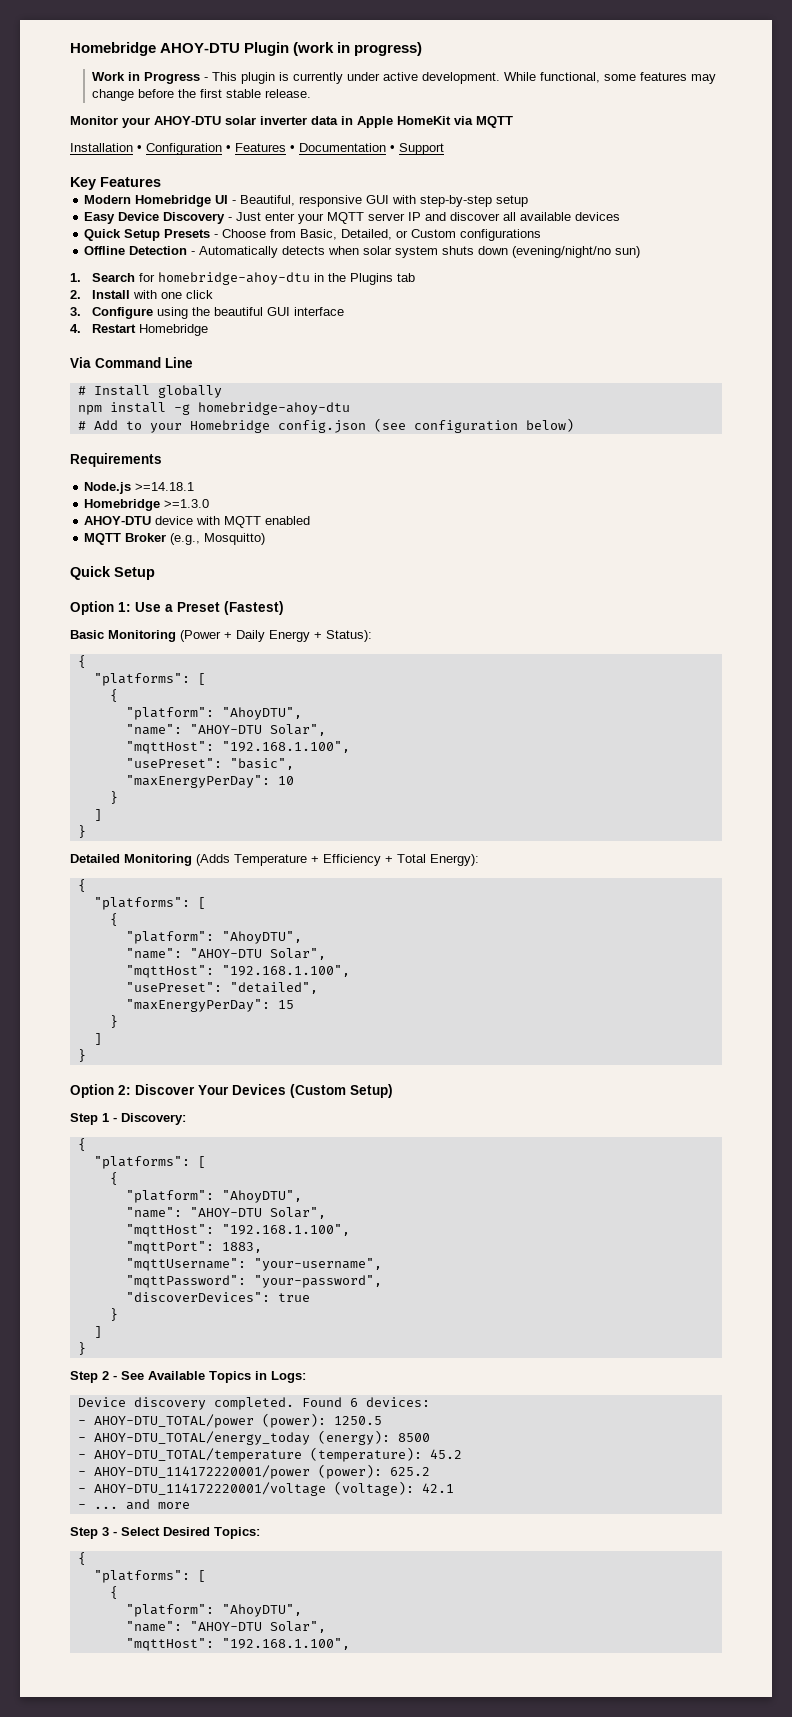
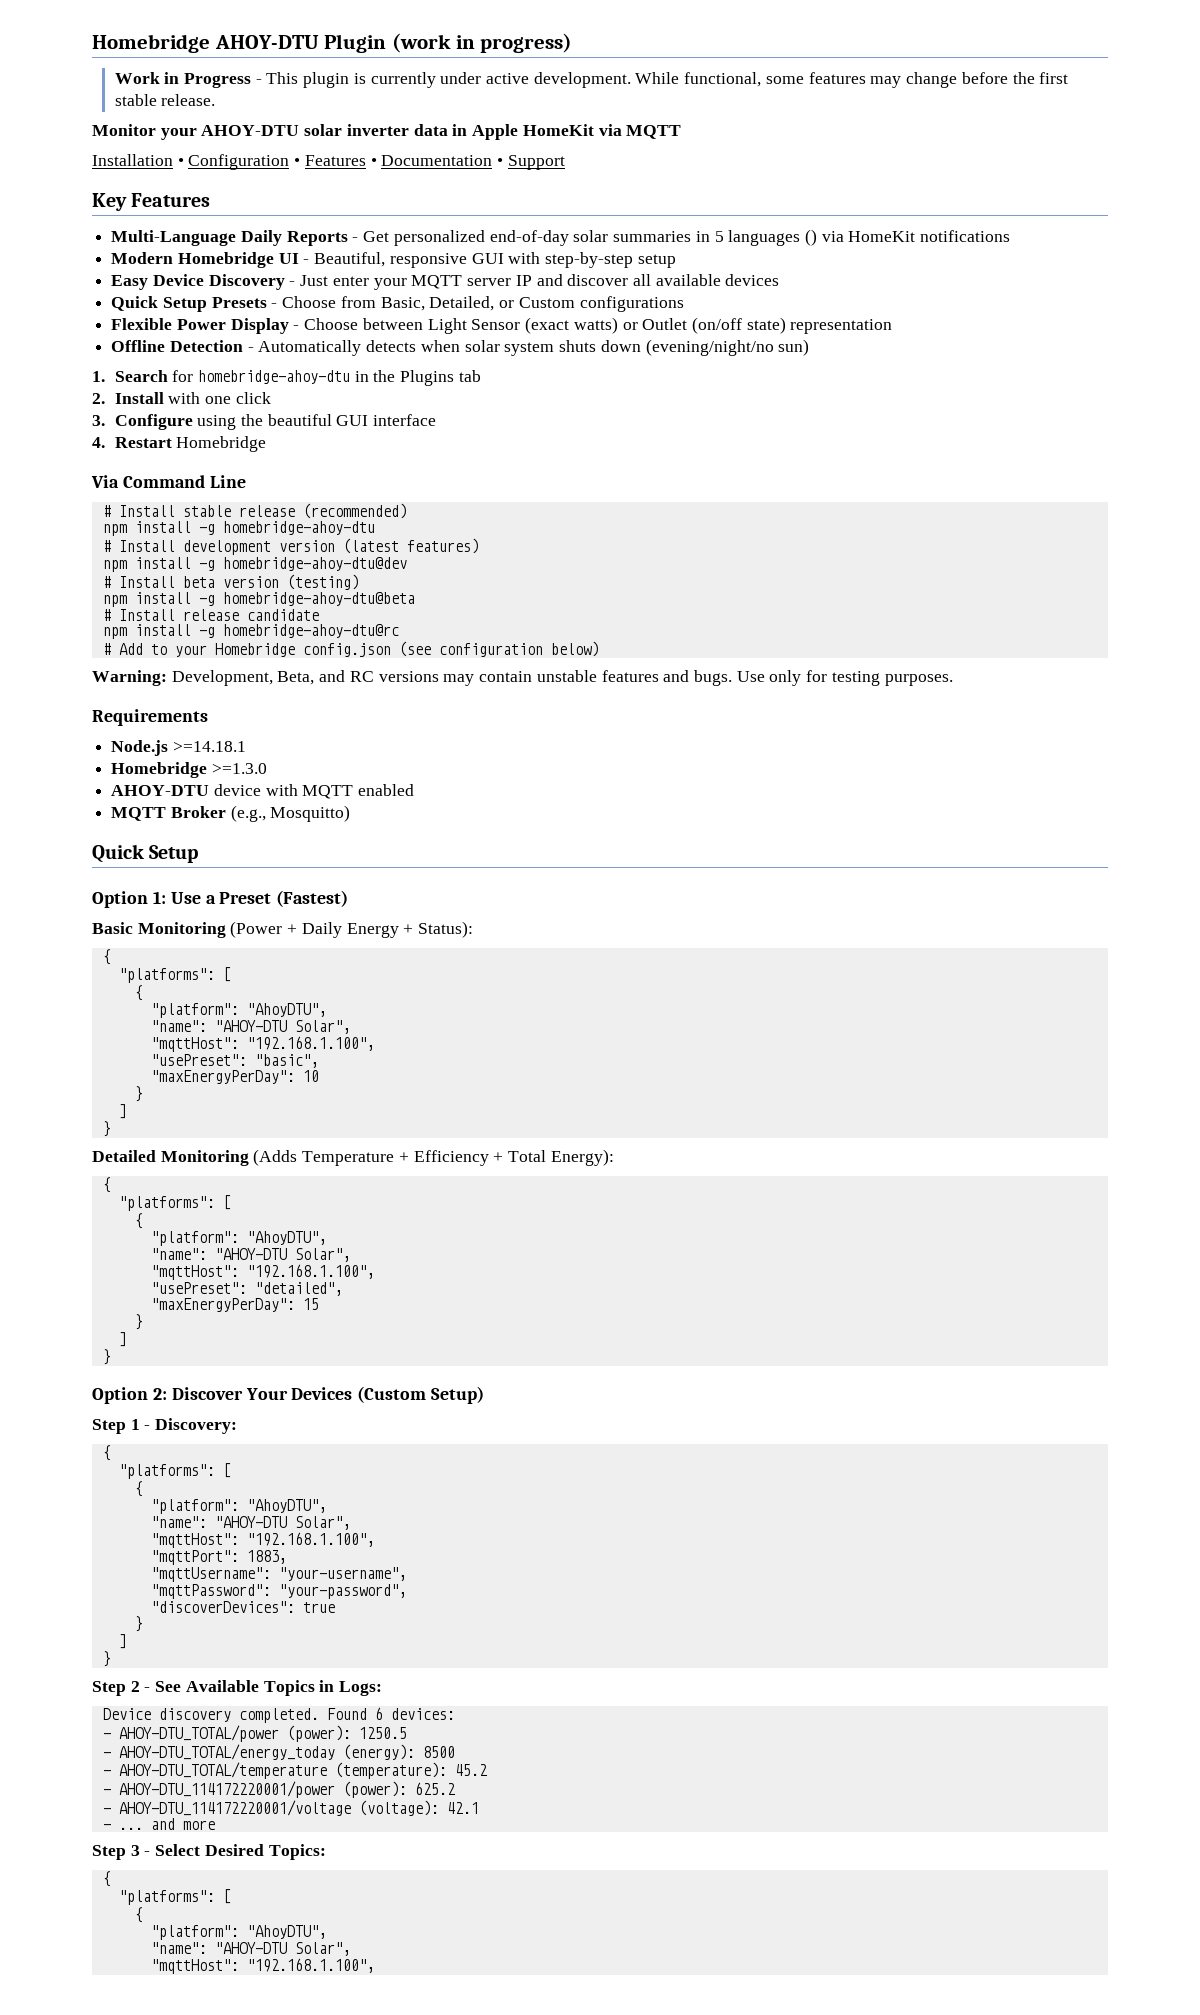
+ Multi-Language Daily Reports - Get personalized end-of-day solar summaries in 5 languages () via HomeKit notifications
+ Flexible Power Display - Choose between Light Sensor (exact watts) or Outlet (on/off state) representation
- # Install globally
+ # Install stable release (recommended)
+ # Install development version (latest features)
+ npm install -g homebridge-ahoy-dtu@dev
+ # Install beta version (testing)
+ npm install -g homebridge-ahoy-dtu@beta
+ # Install release candidate
+ npm install -g homebridge-ahoy-dtu@rc
+ Warning: Development, Beta, and RC versions may contain unstable features and bugs. Use only for testing purposes.

